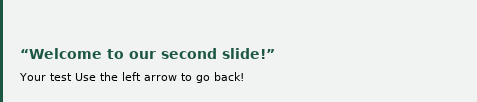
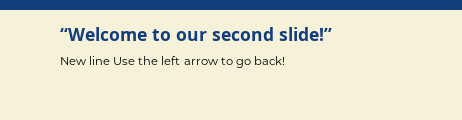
- Your test Use the left arrow to go back!
+ New line Use the left arrow to go back!

